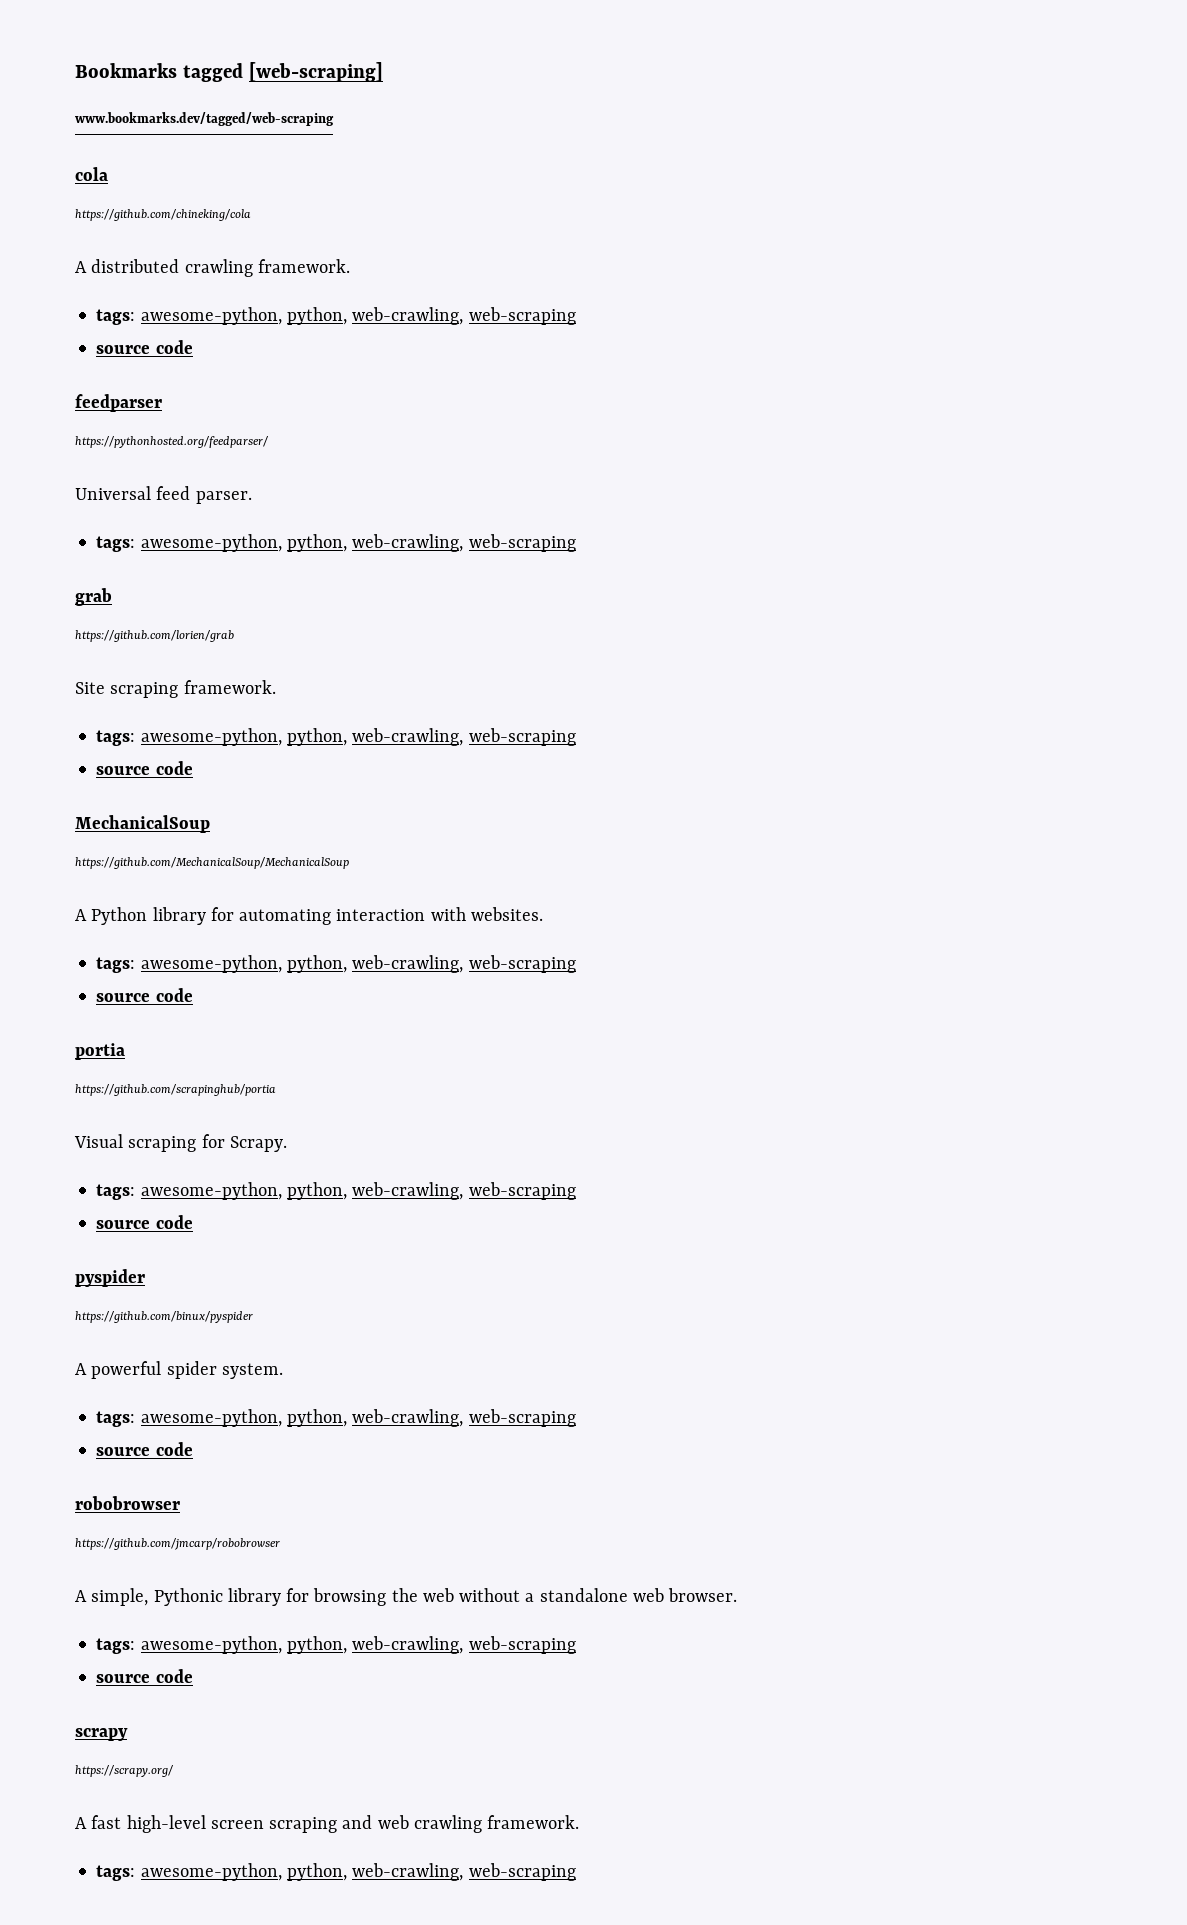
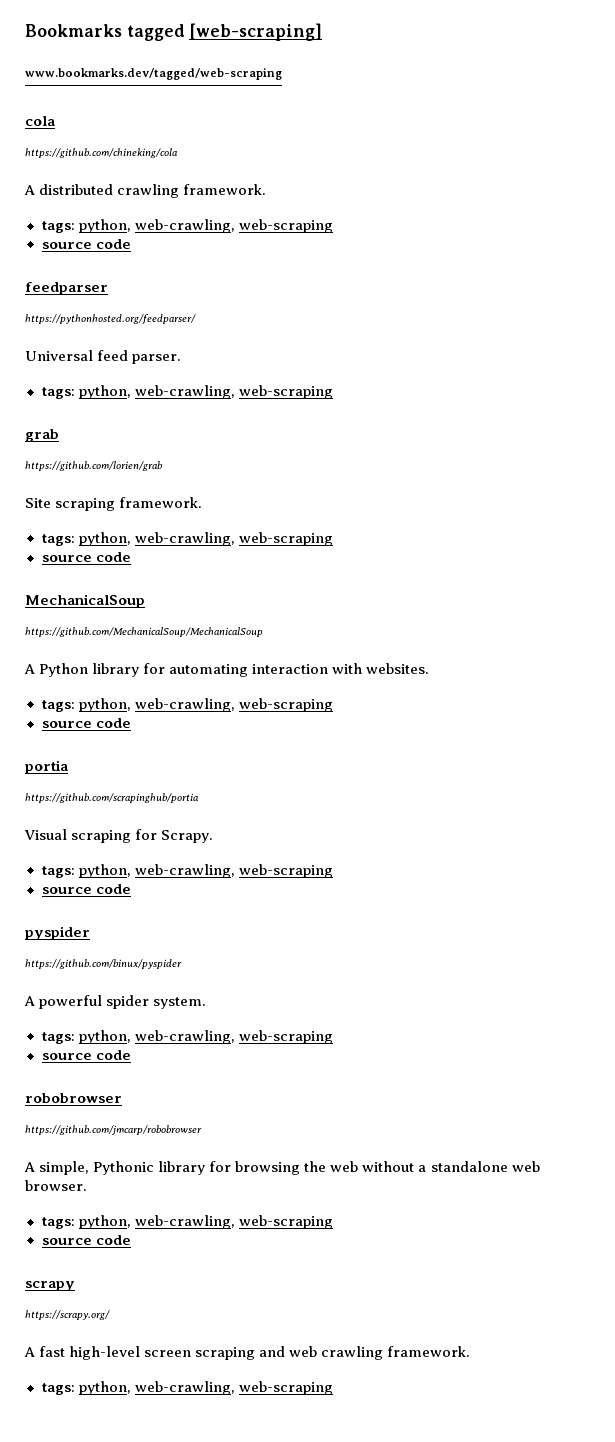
  A distributed crawling framework.
- tags: awesome-python, python, web-crawling, web-scraping
+ tags: python, web-crawling, web-scraping
  Universal feed parser.
- tags: awesome-python, python, web-crawling, web-scraping
+ tags: python, web-crawling, web-scraping
  Site scraping framework.
- tags: awesome-python, python, web-crawling, web-scraping
+ tags: python, web-crawling, web-scraping
  A Python library for automating interaction with websites.
- tags: awesome-python, python, web-crawling, web-scraping
+ tags: python, web-crawling, web-scraping
  Visual scraping for Scrapy.
- tags: awesome-python, python, web-crawling, web-scraping
+ tags: python, web-crawling, web-scraping
  A powerful spider system.
- tags: awesome-python, python, web-crawling, web-scraping
+ tags: python, web-crawling, web-scraping
  A simple, Pythonic library for browsing the web without a standalone web browser.
- tags: awesome-python, python, web-crawling, web-scraping
+ tags: python, web-crawling, web-scraping
  A fast high-level screen scraping and web crawling framework.
- tags: awesome-python, python, web-crawling, web-scraping
+ tags: python, web-crawling, web-scraping

